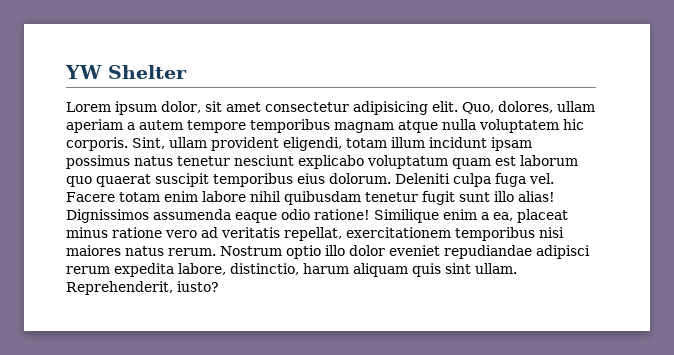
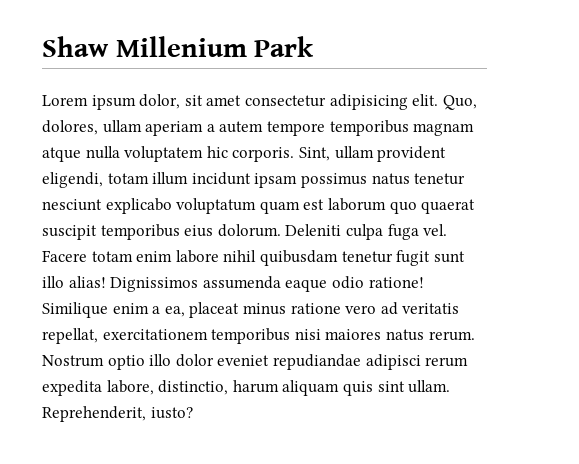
- YW Shelter
+ Shaw Millenium Park

